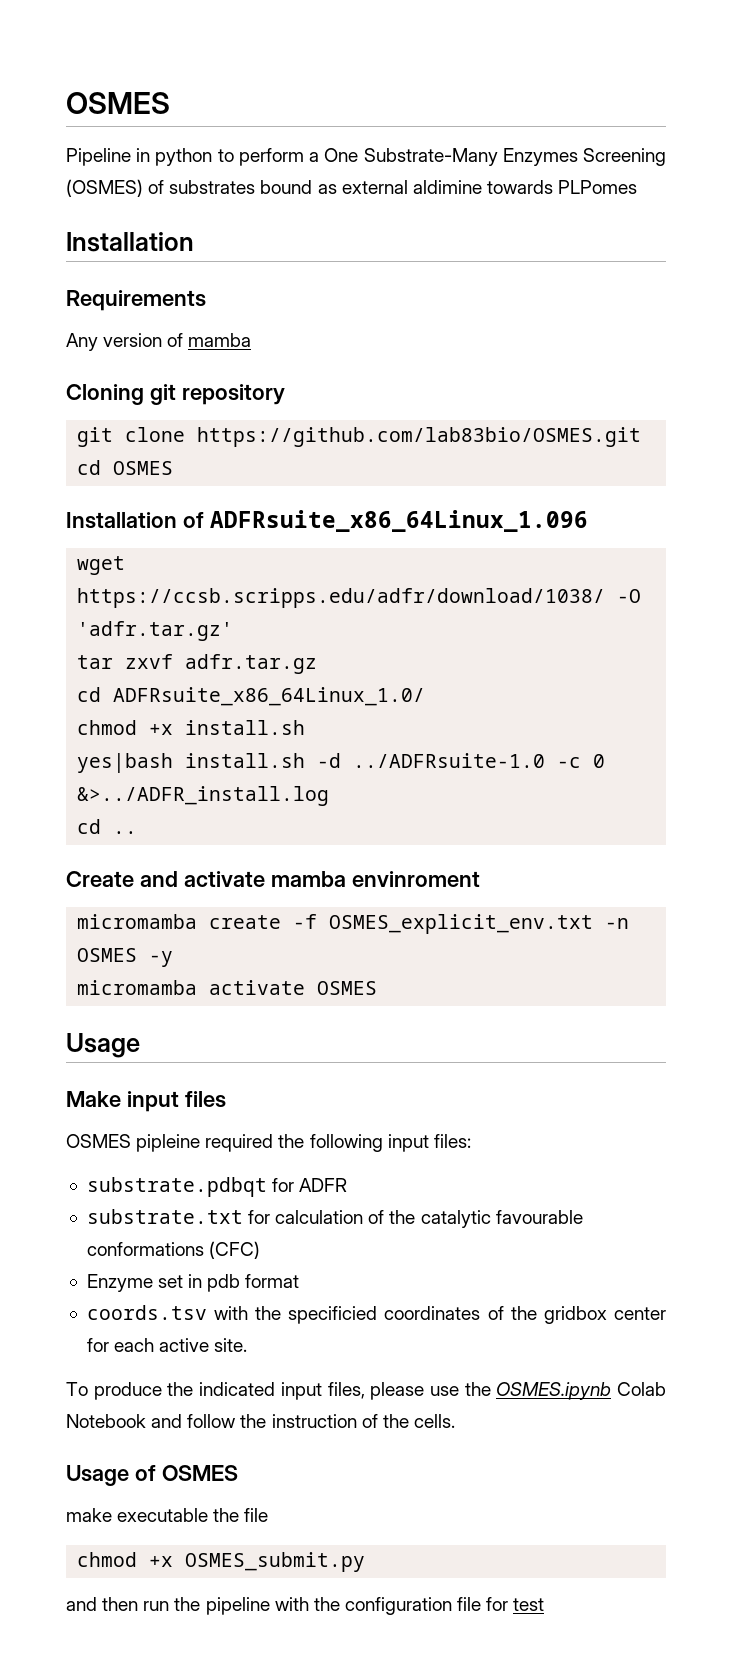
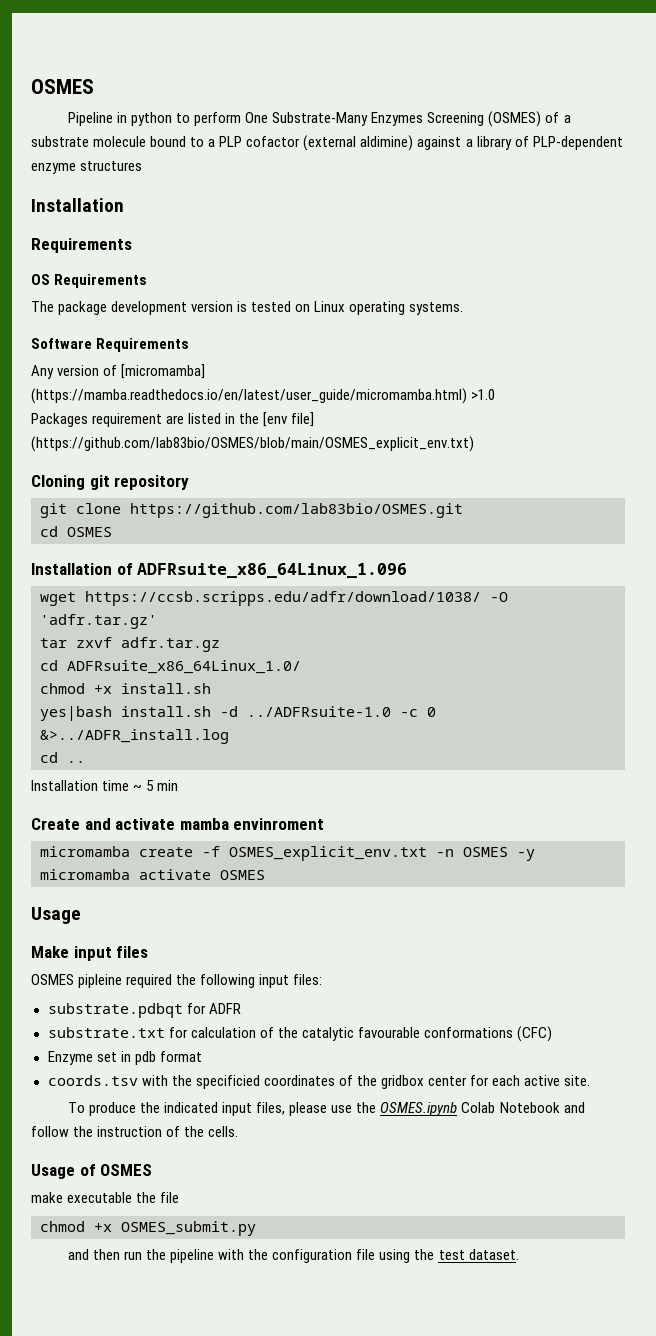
- Pipeline in python to perform a One Substrate-Many Enzymes Screening (OSMES) of substrates bound as external aldimine towards PLPomes
+ Pipeline in python to perform One Substrate-Many Enzymes Screening (OSMES) of a substrate molecule bound to a PLP cofactor (external aldimine) against a library of PLP-dependent enzyme structures
  Installation
  Requirements
- Any version of mamba
+ OS Requirements
+ The package development version is tested on Linux operating systems.
+ Software Requirements
+ Any version of [micromamba] (https://mamba.readthedocs.io/en/latest/user_guide/micromamba.html) >1.0
+ Packages requirement are listed in the [env file] (https://github.com/lab83bio/OSMES/blob/main/OSMES_explicit_env.txt)
+ Installation time ~ 5 min
- and then run the pipeline with the configuration file for test
+ and then run the pipeline with the configuration file using the test dataset.

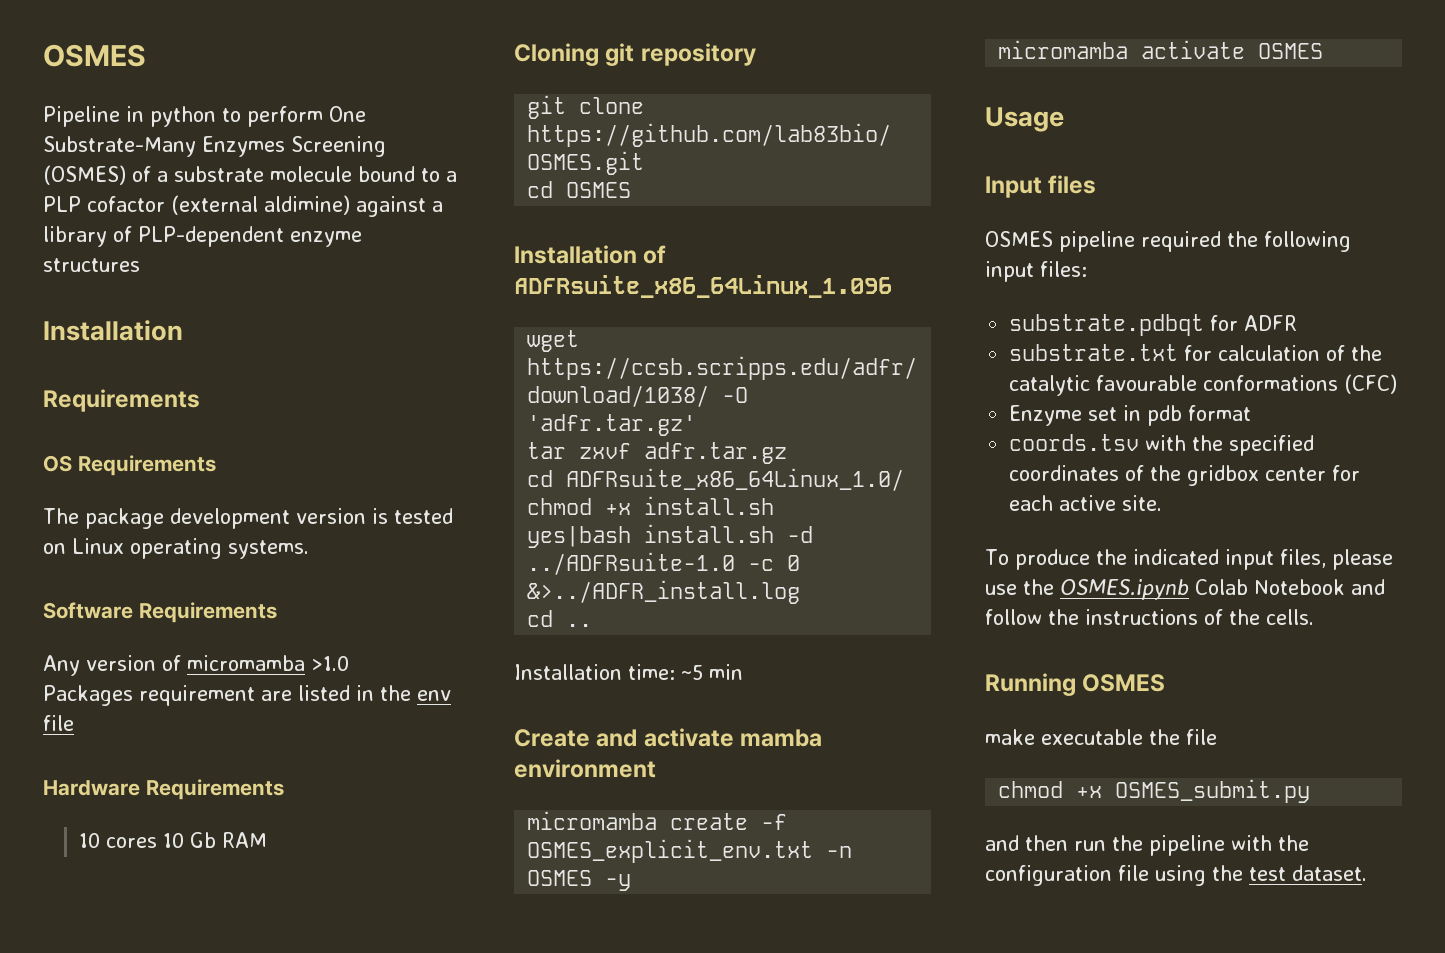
- Any version of [micromamba] (https://mamba.readthedocs.io/en/latest/user_guide/micromamba.html) >1.0
+ Any version of micromamba >1.0
- Packages requirement are listed in the [env file] (https://github.com/lab83bio/OSMES/blob/main/OSMES_explicit_env.txt)
+ Packages requirement are listed in the env file
+ Hardware Requirements
+ 10 cores 10 Gb RAM
- Installation time ~ 5 min
+ Installation time: ~5 min
- Create and activate mamba envinroment
+ Create and activate mamba environment
- Make input files
+ Input files
- OSMES pipleine required the following input files:
+ OSMES pipeline required the following input files:
- coords.tsv with the specificied coordinates of the gridbox center for each active site.
+ coords.tsv with the specified coordinates of the gridbox center for each active site.
- To produce the indicated input files, please use the OSMES.ipynb Colab Notebook and follow the instruction of the cells.
+ To produce the indicated input files, please use the OSMES.ipynb Colab Notebook and follow the instructions of the cells.
- Usage of OSMES
+ Running OSMES

